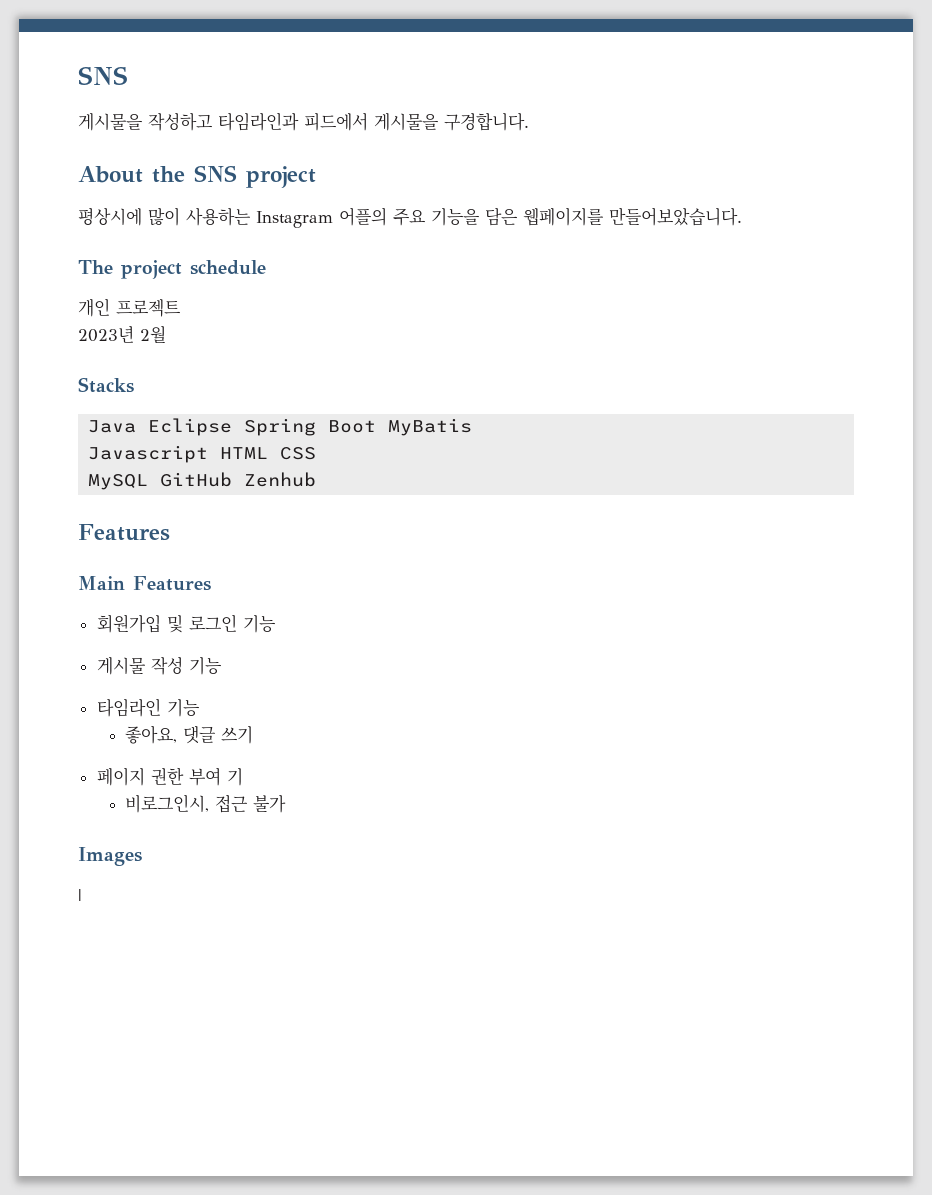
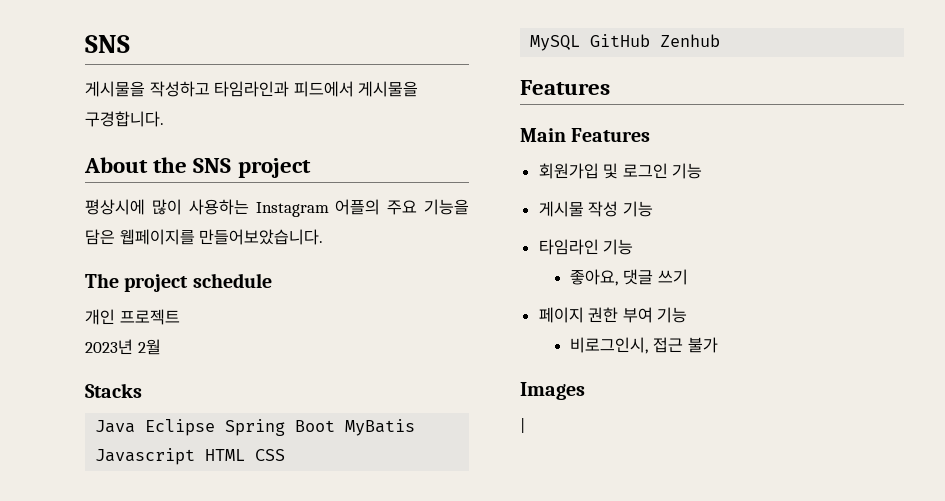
- 페이지 권한 부여 기
+ 페이지 권한 부여 기능

